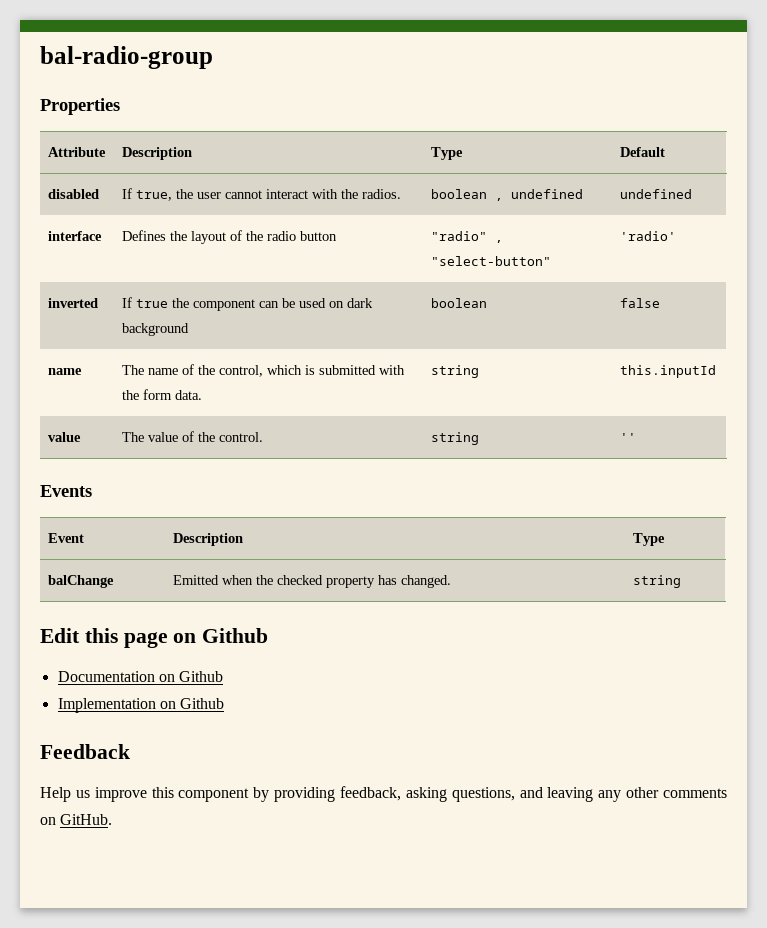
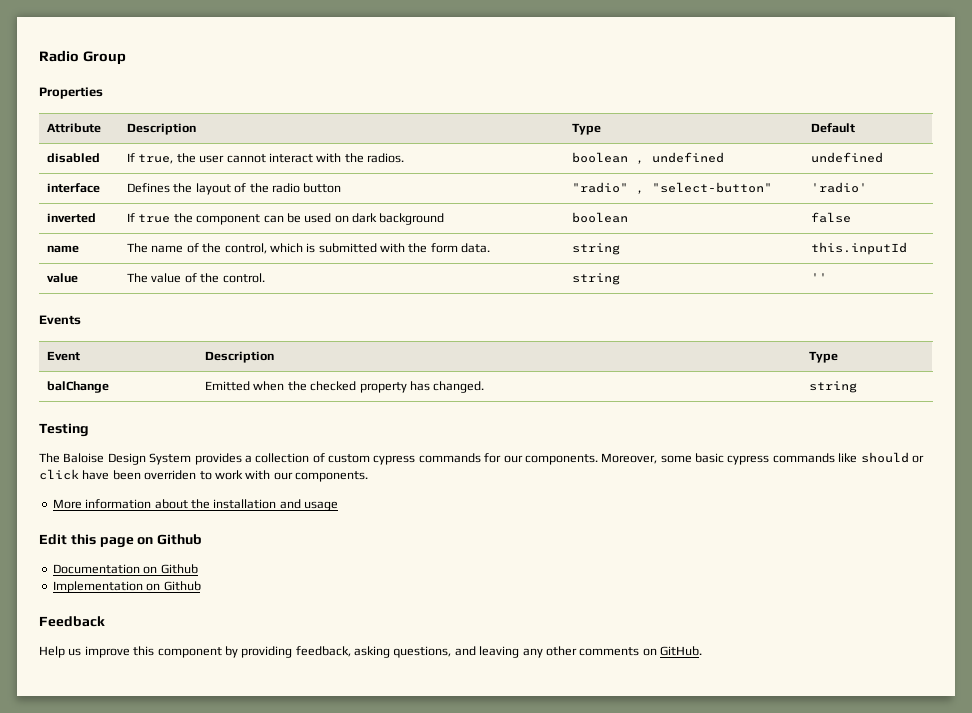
- bal-radio-group
+ Radio Group
+ Testing
+ The Baloise Design System provides a collection of custom cypress commands for our components. Moreover, some basic cypress commands like should or click have been overriden to work with our components.
+ More information about the installation and usage

